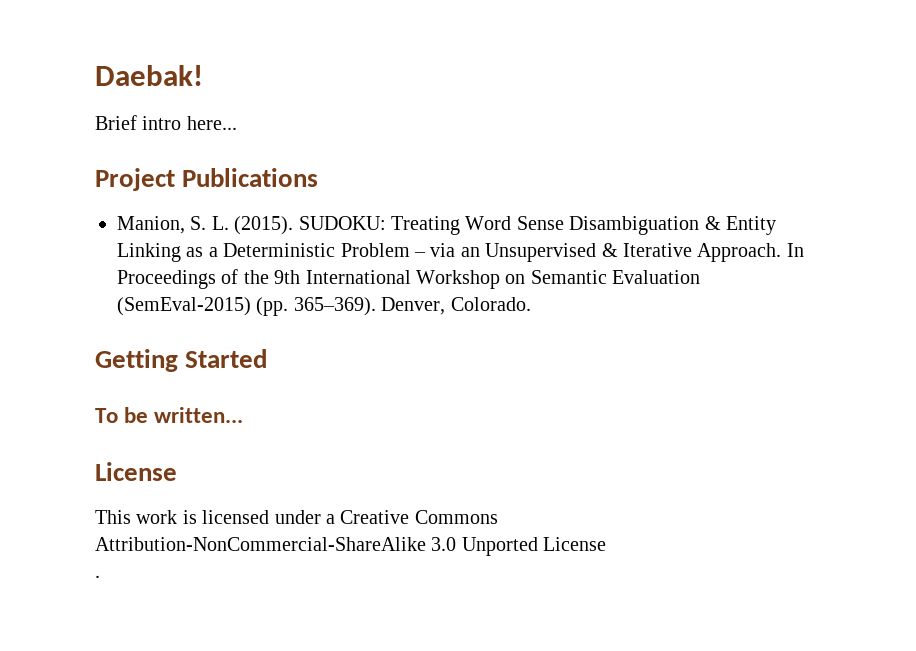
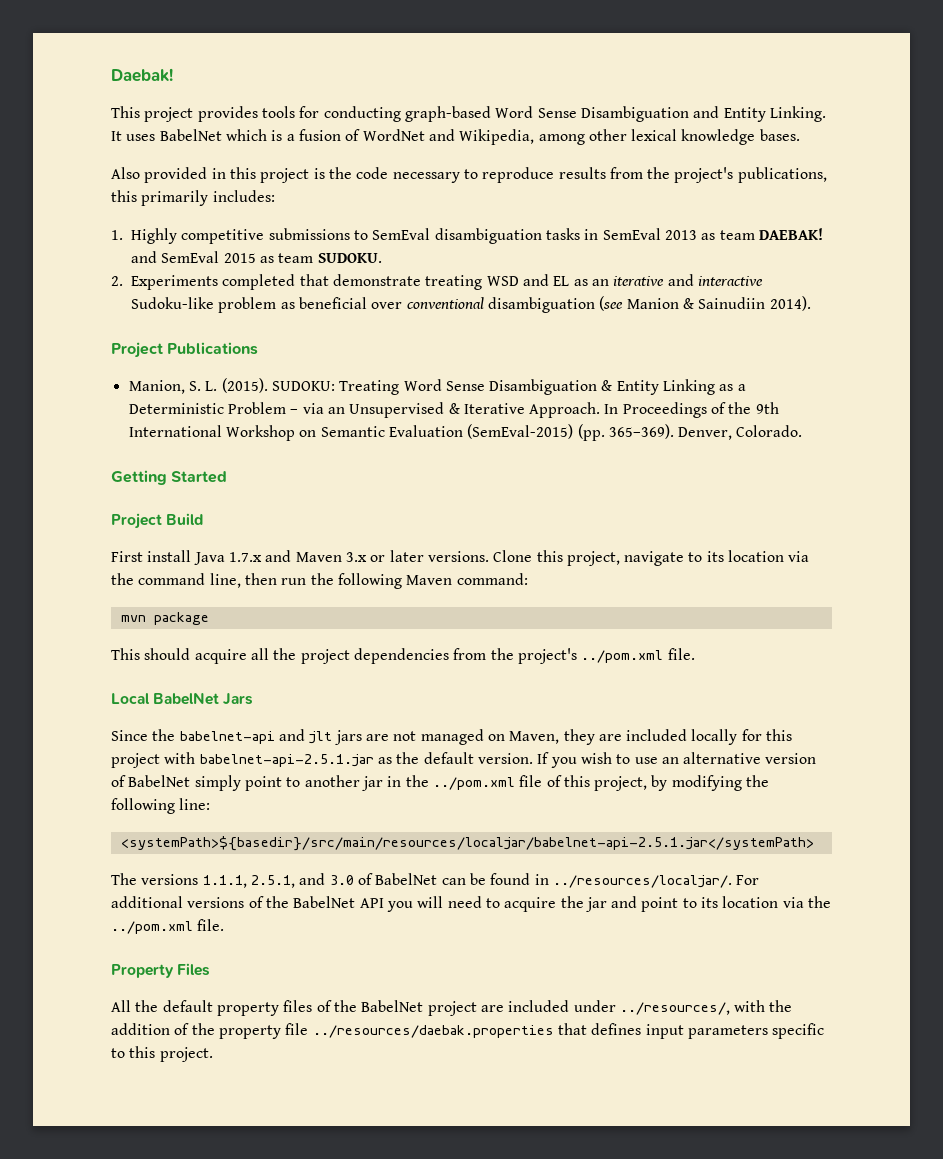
- Brief intro here...
+ This project provides tools for conducting graph-based Word Sense Disambiguation and Entity Linking. It uses BabelNet which is a fusion of WordNet and Wikipedia, among other lexical knowledge bases.
+ Also provided in this project is the code necessary to reproduce results from the project's publications, this primarily includes:
+ 1. Highly competitive submissions to SemEval disambiguation tasks in SemEval 2013 as team DAEBAK! and SemEval 2015 as team SUDOKU.
+ 2. Experiments completed that demonstrate treating WSD and EL as an iterative and interactive Sudoku-like problem as beneficial over conventional disambiguation (see Manion & Sainudiin 2014).
- To be written...
- License
- This work is licensed under a Creative Commons Attribution-NonCommercial-ShareAlike 3.0 Unported License
- .
+ Project Build
+ First install Java 1.7.x and Maven 3.x or later versions. Clone this project, navigate to its location via the command line, then run the following Maven command:
+ mvn package
+ This should acquire all the project dependencies from the project's ../pom.xml file.
+ Local BabelNet Jars
+ Since the babelnet-api and jlt jars are not managed on Maven, they are included locally for this project with babelnet-api-2.5.1.jar as the default version. If you wish to use an alternative version of BabelNet simply point to another jar in the ../pom.xml file of this project, by modifying the following line:
+ <systemPath>${basedir}/src/main/resources/localjar/babelnet-api-2.5.1.jar</systemPath>
+ The versions 1.1.1, 2.5.1, and 3.0 of BabelNet can be found in ../resources/localjar/. For additional versions of the BabelNet API you will need to acquire the jar and point to its location via the ../pom.xml file.
+ Property Files
+ All the default property files of the BabelNet project are included under ../resources/, with the addition of the property file ../resources/daebak.properties that defines input parameters specific to this project.

